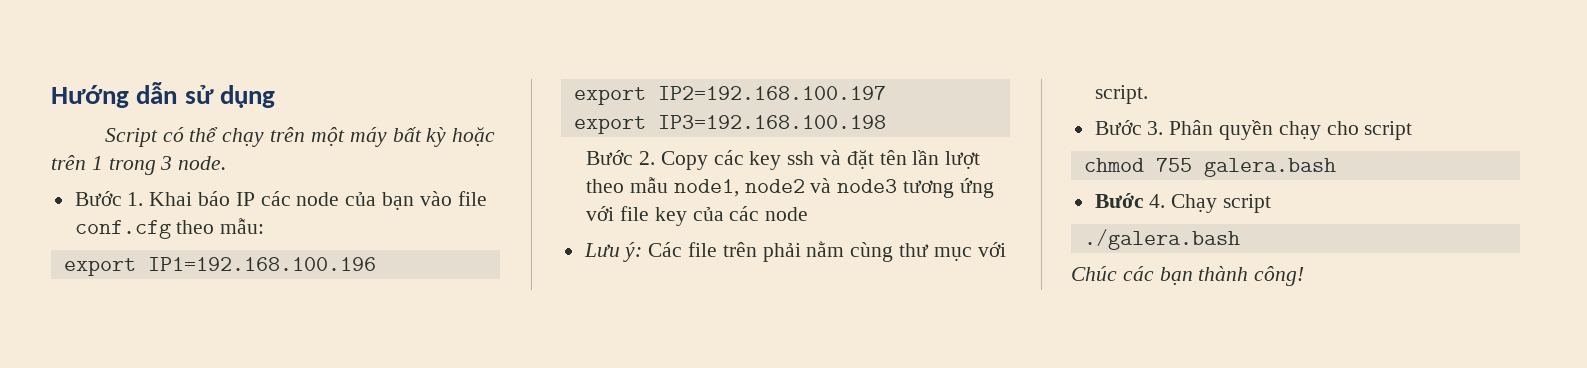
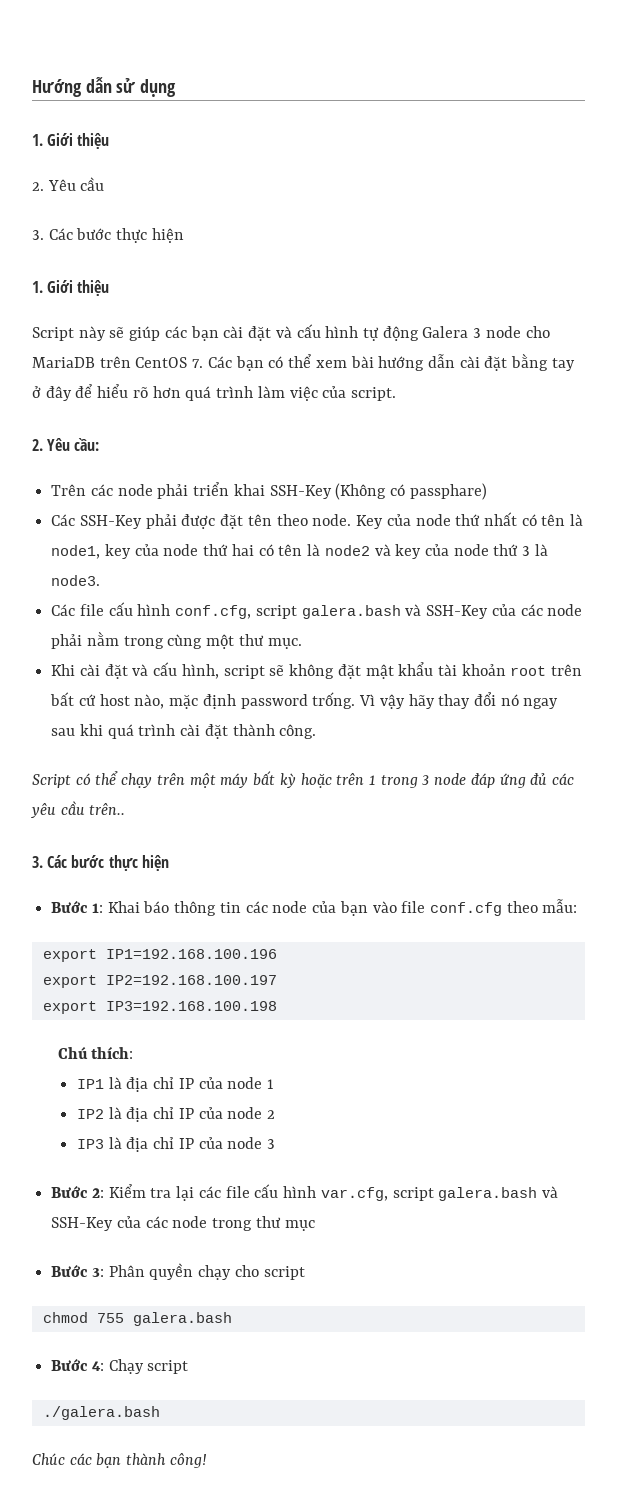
  Hướng dẫn sử dụng
+ 1. Giới thiệu
+ 2. Yêu cầu
+ 3. Các bước thực hiện
+ 1. Giới thiệu
+ Script này sẽ giúp các bạn cài đặt và cấu hình tự động Galera 3 node cho MariaDB trên CentOS 7. Các bạn có thể xem bài hướng dẫn cài đặt bằng tay ở đây để hiểu rõ hơn quá trình làm việc của script.
+ 2. Yêu cầu:
+ Trên các node phải triển khai SSH-Key (Không có passphare)
+ Các SSH-Key phải được đặt tên theo node. Key của node thứ nhất có tên là node1, key của node thứ hai có tên là node2 và key của node thứ 3 là node3.
+ Các file cấu hình conf.cfg, script galera.bash và SSH-Key của các node phải nằm trong cùng một thư mục.
+ Khi cài đặt và cấu hình, script sẽ không đặt mật khẩu tài khoản root trên bất cứ host nào, mặc định password trống. Vì vậy hãy thay đổi nó ngay sau khi quá trình cài đặt thành công.
- Script có thể chạy trên một máy bất kỳ hoặc trên 1 trong 3 node.
- Bước 1. Khai báo IP các node của bạn vào file conf.cfg theo mẫu:
+ Script có thể chạy trên một máy bất kỳ hoặc trên 1 trong 3 node đáp ứng đủ các yêu cầu trên..
+ 3. Các bước thực hiện
+ Bước 1: Khai báo thông tin các node của bạn vào file conf.cfg theo mẫu:
- Bước 2. Copy các key ssh và đặt tên lần lượt theo mẫu node1, node2 và node3 tương ứng với file key của các node
- Lưu ý: Các file trên phải nằm cùng thư mục với script.
- Bước 3. Phân quyền chạy cho script
+ Chú thích:
+ IP1 là địa chỉ IP của node 1
+ IP2 là địa chỉ IP của node 2
+ IP3 là địa chỉ IP của node 3
+ Bước 2: Kiểm tra lại các file cấu hình var.cfg, script galera.bash và SSH-Key của các node trong thư mục
+ Bước 3: Phân quyền chạy cho script
- Bước 4. Chạy script
+ Bước 4: Chạy script

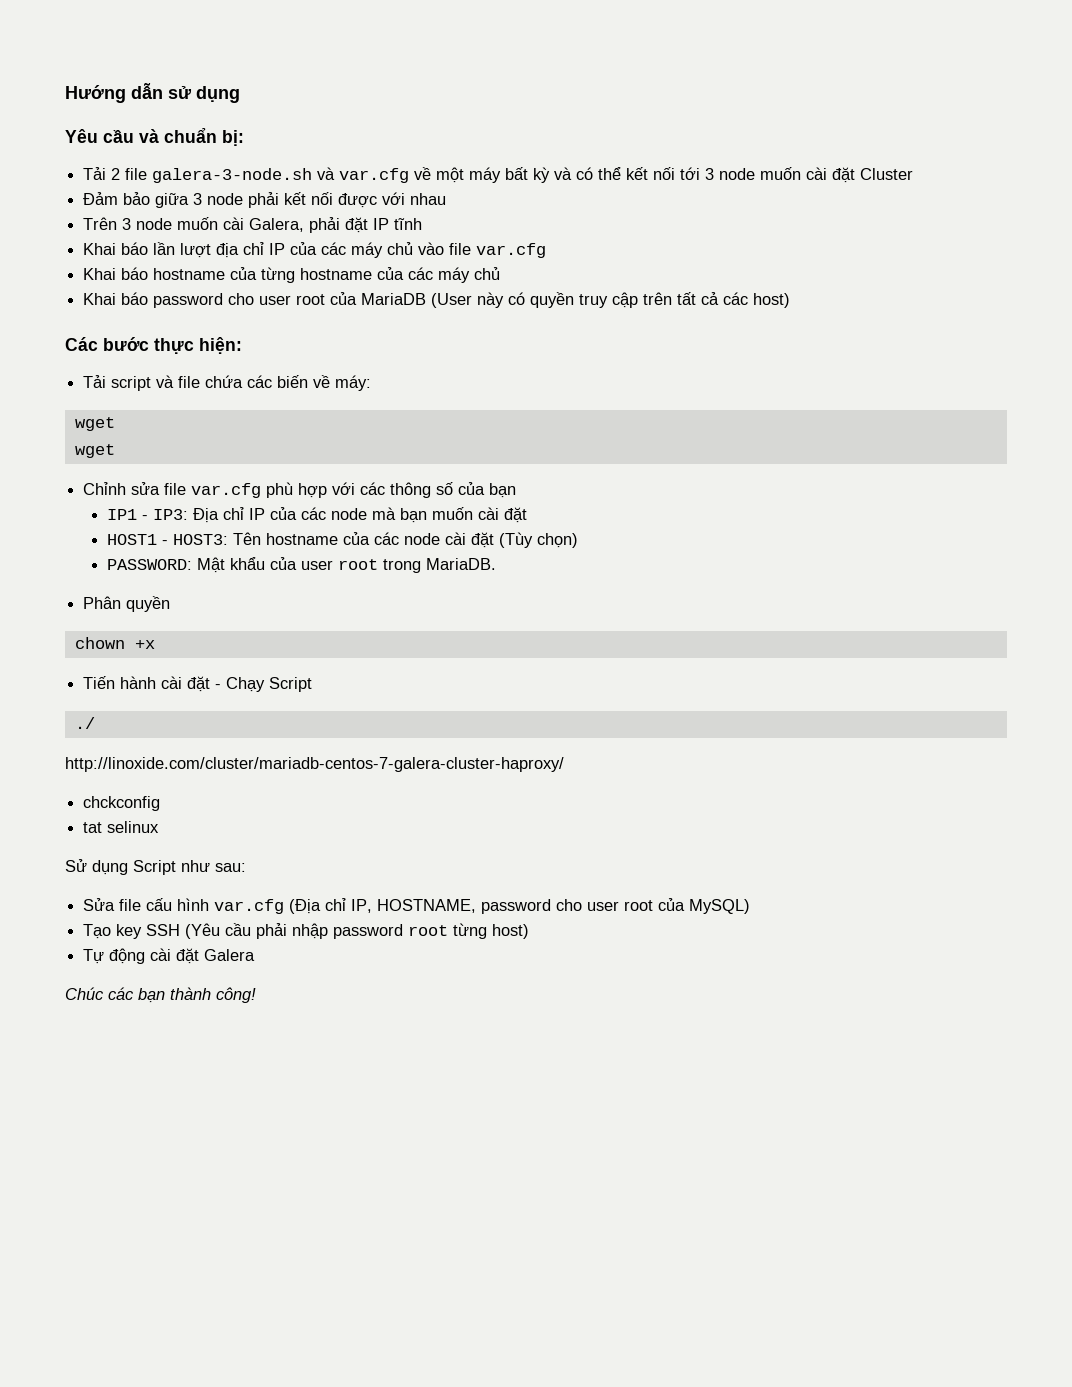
  Hướng dẫn sử dụng
- 1. Giới thiệu
- 2. Yêu cầu
- 3. Các bước thực hiện
- 1. Giới thiệu
- Script này sẽ giúp các bạn cài đặt và cấu hình tự động Galera 3 node cho MariaDB trên CentOS 7. Các bạn có thể xem bài hướng dẫn cài đặt bằng tay ở đây để hiểu rõ hơn quá trình làm việc của script.
- 2. Yêu cầu:
- Trên các node phải triển khai SSH-Key (Không có passphare)
- Các SSH-Key phải được đặt tên theo node. Key của node thứ nhất có tên là node1, key của node thứ hai có tên là node2 và key của node thứ 3 là node3.
- Các file cấu hình conf.cfg, script galera.bash và SSH-Key của các node phải nằm trong cùng một thư mục.
- Khi cài đặt và cấu hình, script sẽ không đặt mật khẩu tài khoản root trên bất cứ host nào, mặc định password trống. Vì vậy hãy thay đổi nó ngay sau khi quá trình cài đặt thành công.
- Script có thể chạy trên một máy bất kỳ hoặc trên 1 trong 3 node đáp ứng đủ các yêu cầu trên..
- 3. Các bước thực hiện
- Bước 1: Khai báo thông tin các node của bạn vào file conf.cfg theo mẫu:
- export IP1=192.168.100.196
- export IP2=192.168.100.197
- export IP3=192.168.100.198
- Chú thích:
- IP1 là địa chỉ IP của node 1
- IP2 là địa chỉ IP của node 2
- IP3 là địa chỉ IP của node 3
- Bước 2: Kiểm tra lại các file cấu hình var.cfg, script galera.bash và SSH-Key của các node trong thư mục
- Bước 3: Phân quyền chạy cho script
- chmod 755 galera.bash
- Bước 4: Chạy script
- ./galera.bash
+ Yêu cầu và chuẩn bị:
+ Tải 2 file galera-3-node.sh và var.cfg về một máy bất kỳ và có thể kết nối tới 3 node muốn cài đặt Cluster
+ Đảm bảo giữa 3 node phải kết nối được với nhau
+ Trên 3 node muốn cài Galera, phải đặt IP tĩnh
+ Khai báo lần lượt địa chỉ IP của các máy chủ vào file var.cfg
+ Khai báo hostname của từng hostname của các máy chủ
+ Khai báo password cho user root của MariaDB (User này có quyền truy cập trên tất cả các host)
+ Các bước thực hiện:
+ Tải script và file chứa các biến về máy:
+ wget
+ wget
+ Chỉnh sửa file var.cfg phù hợp với các thông số của bạn
+ IP1 - IP3: Địa chỉ IP của các node mà bạn muốn cài đặt
+ HOST1 - HOST3: Tên hostname của các node cài đặt (Tùy chọn)
+ PASSWORD: Mật khẩu của user root trong MariaDB.
+ Phân quyền
+ chown +x
+ Tiến hành cài đặt - Chạy Script
+ ./
+ http://linoxide.com/cluster/mariadb-centos-7-galera-cluster-haproxy/
+ chckconfig
+ tat selinux
+ Sử dụng Script như sau:
+ Sửa file cấu hình var.cfg (Địa chỉ IP, HOSTNAME, password cho user root của MySQL)
+ Tạo key SSH (Yêu cầu phải nhập password root từng host)
+ Tự động cài đặt Galera

